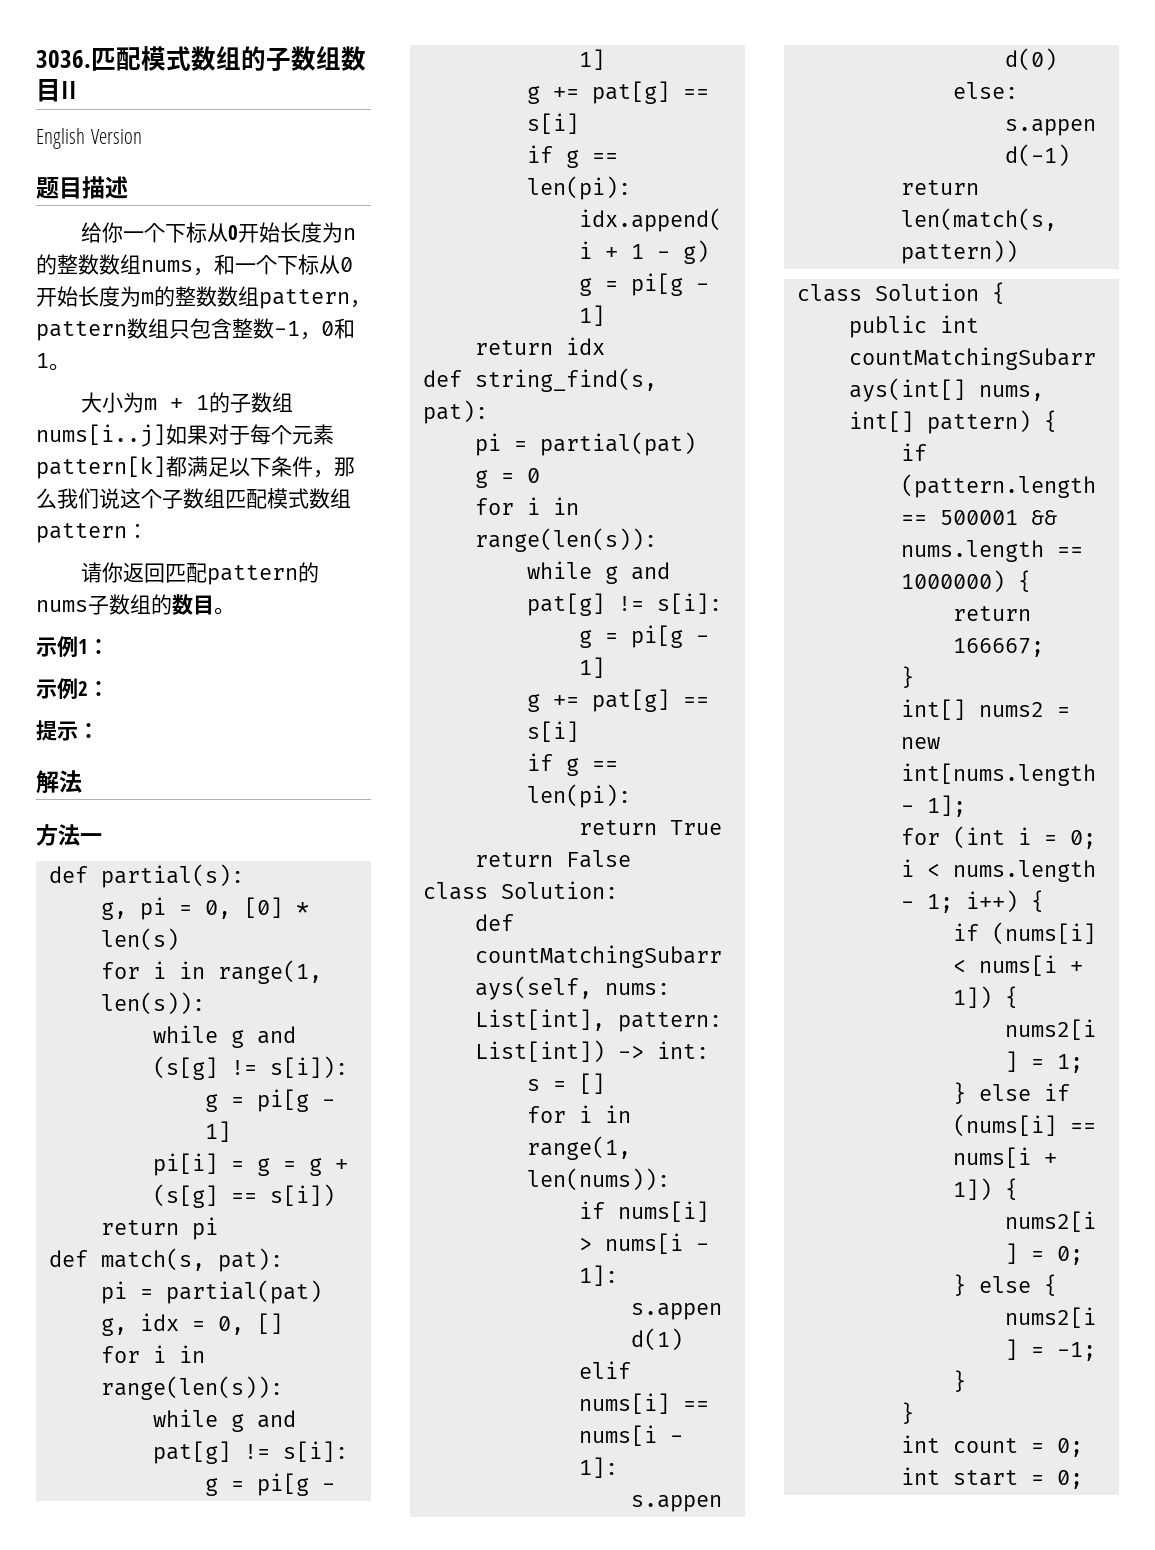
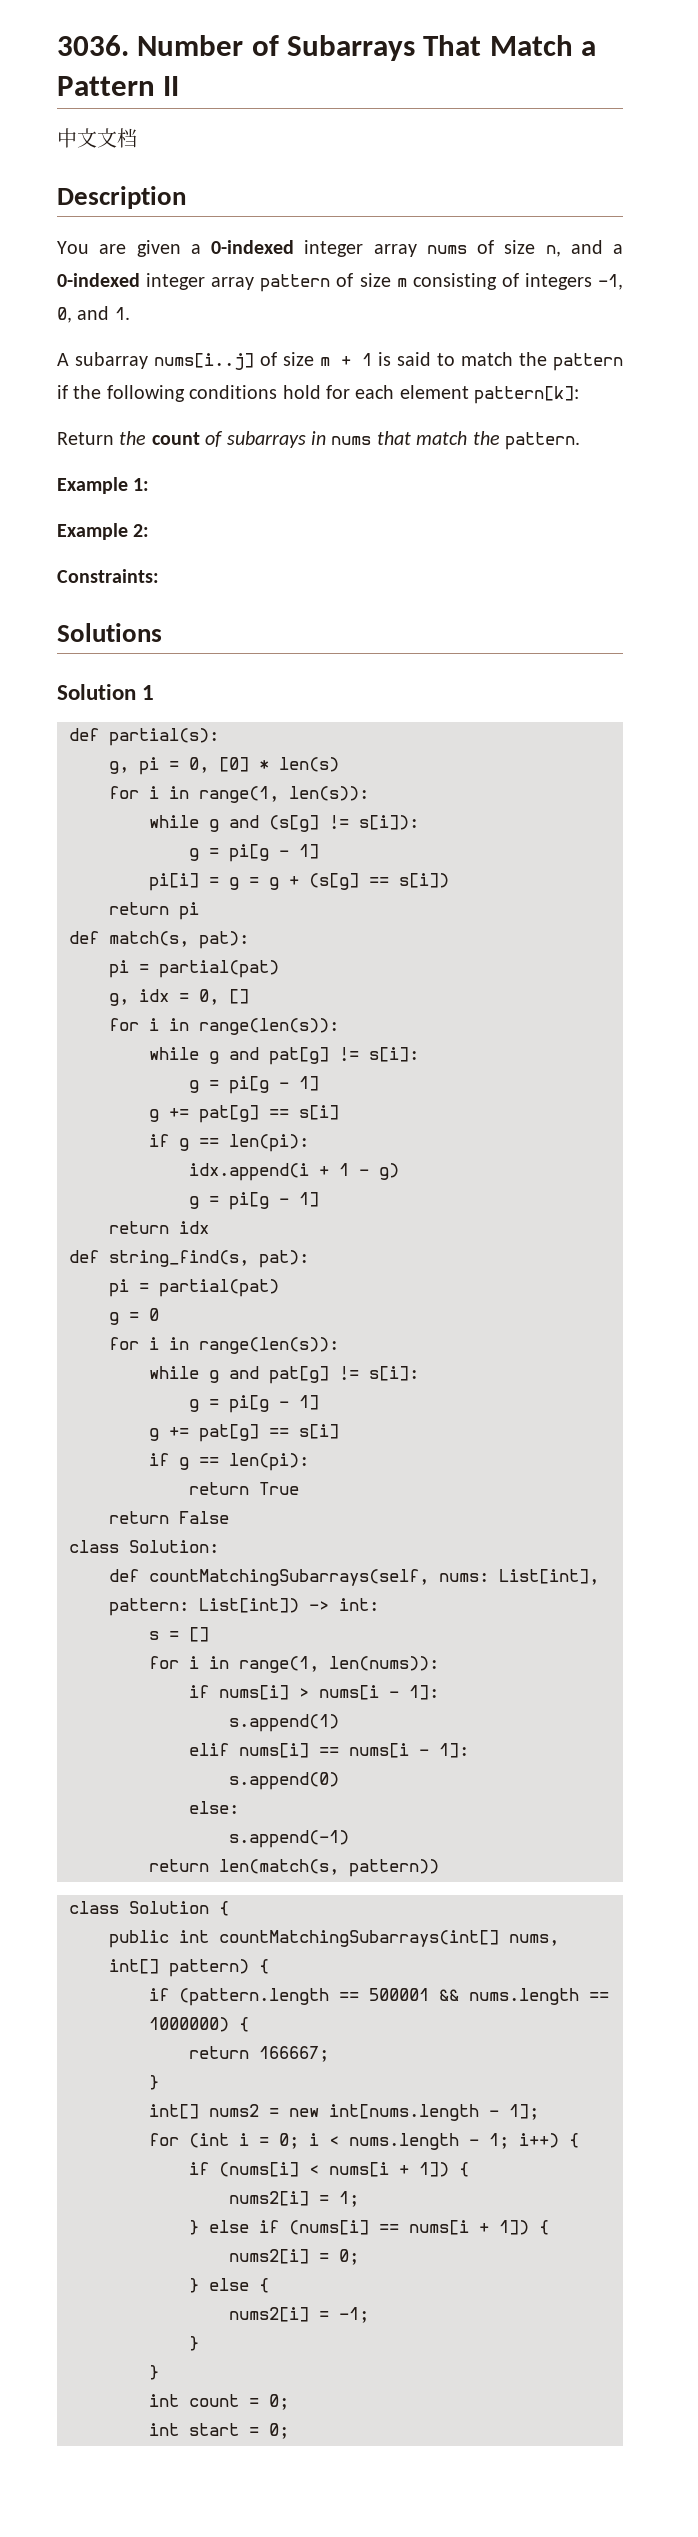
- 匹配模式数组的子数组数目II
- English Version
- 题目描述
- 给你一个下标从0开始长度为n的整数数组nums，和一个下标从0开始长度为m的整数数组pattern，pattern数组只包含整数-1，0和1。
- 大小为m + 1的子数组nums[i..j]如果对于每个元素pattern[k]都满足以下条件，那么我们说这个子数组匹配模式数组pattern：
- 请你返回匹配pattern的nums子数组的数目。
- 示例1：
- 示例2：
- 提示：
- 解法
- 方法一
+ Number of Subarrays That Match a Pattern II
+ 中文文档
+ Description
+ You are given a 0-indexed integer array nums of size n, and a 0-indexed integer array pattern of size m consisting of integers -1, 0, and 1.
+ A subarray nums[i..j] of size m + 1 is said to match the pattern if the following conditions hold for each element pattern[k]:
+ Return the count of subarrays in nums that match the pattern.
+ Example 1:
+ Example 2:
+ Constraints:
+ Solutions
+ Solution 1

